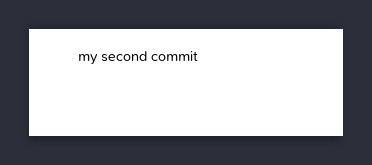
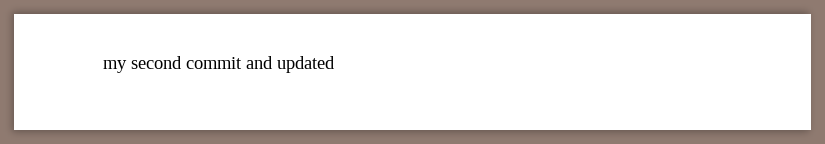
- my second commit
+ my second commit and updated

